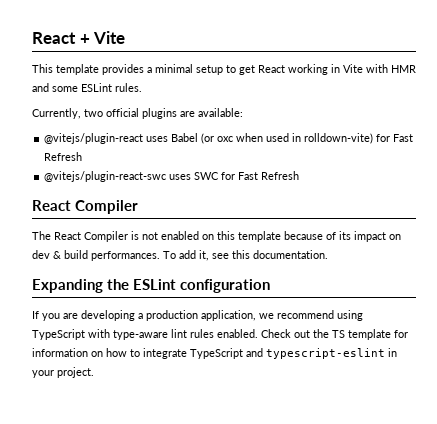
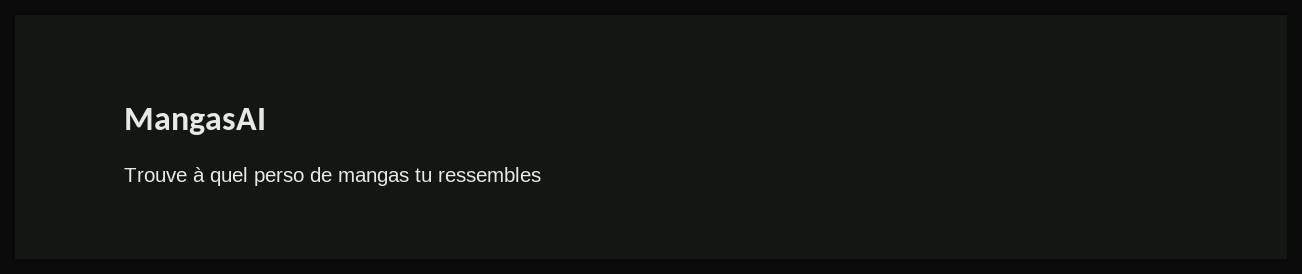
- React + Vite
- This template provides a minimal setup to get React working in Vite with HMR and some ESLint rules.
- Currently, two official plugins are available:
- @vitejs/plugin-react uses Babel (or oxc when used in rolldown-vite) for Fast Refresh
- @vitejs/plugin-react-swc uses SWC for Fast Refresh
- React Compiler
- The React Compiler is not enabled on this template because of its impact on dev & build performances. To add it, see this documentation.
- Expanding the ESLint configuration
- If you are developing a production application, we recommend using TypeScript with type-aware lint rules enabled. Check out the TS template for information on how to integrate TypeScript and typescript-eslint in your project.
+ MangasAI
+ Trouve à quel perso de mangas tu ressembles

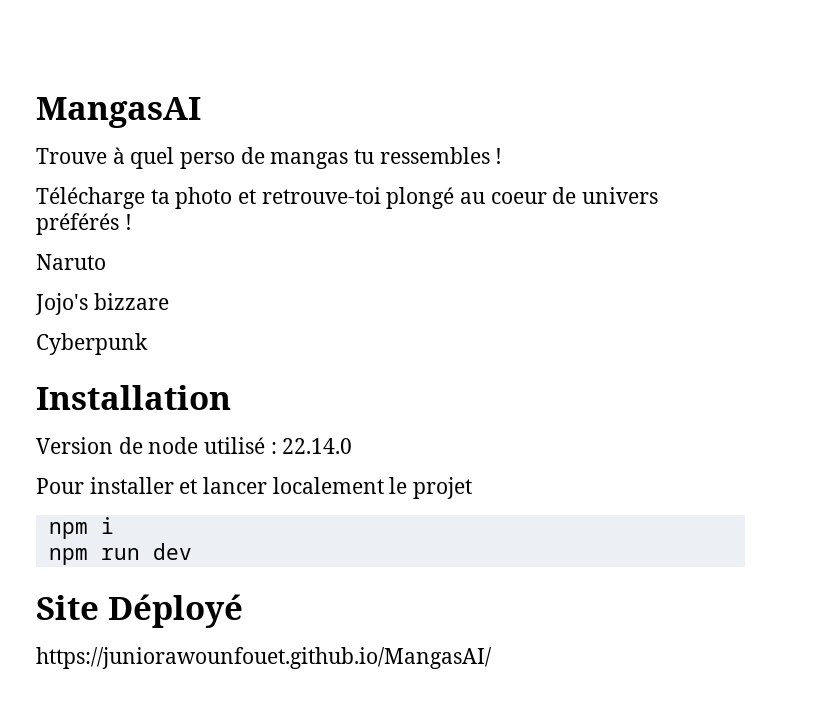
- Trouve à quel perso de mangas tu ressembles
+ Trouve à quel perso de mangas tu ressembles !
+ Télécharge ta photo et retrouve-toi plongé au coeur de univers préférés !
+ Naruto
+ Jojo's bizzare
+ Cyberpunk
+ Installation
+ Version de node utilisé : 22.14.0
+ Pour installer et lancer localement le projet
+ npm i
+ npm run dev
+ Site Déployé
+ https://juniorawounfouet.github.io/MangasAI/

